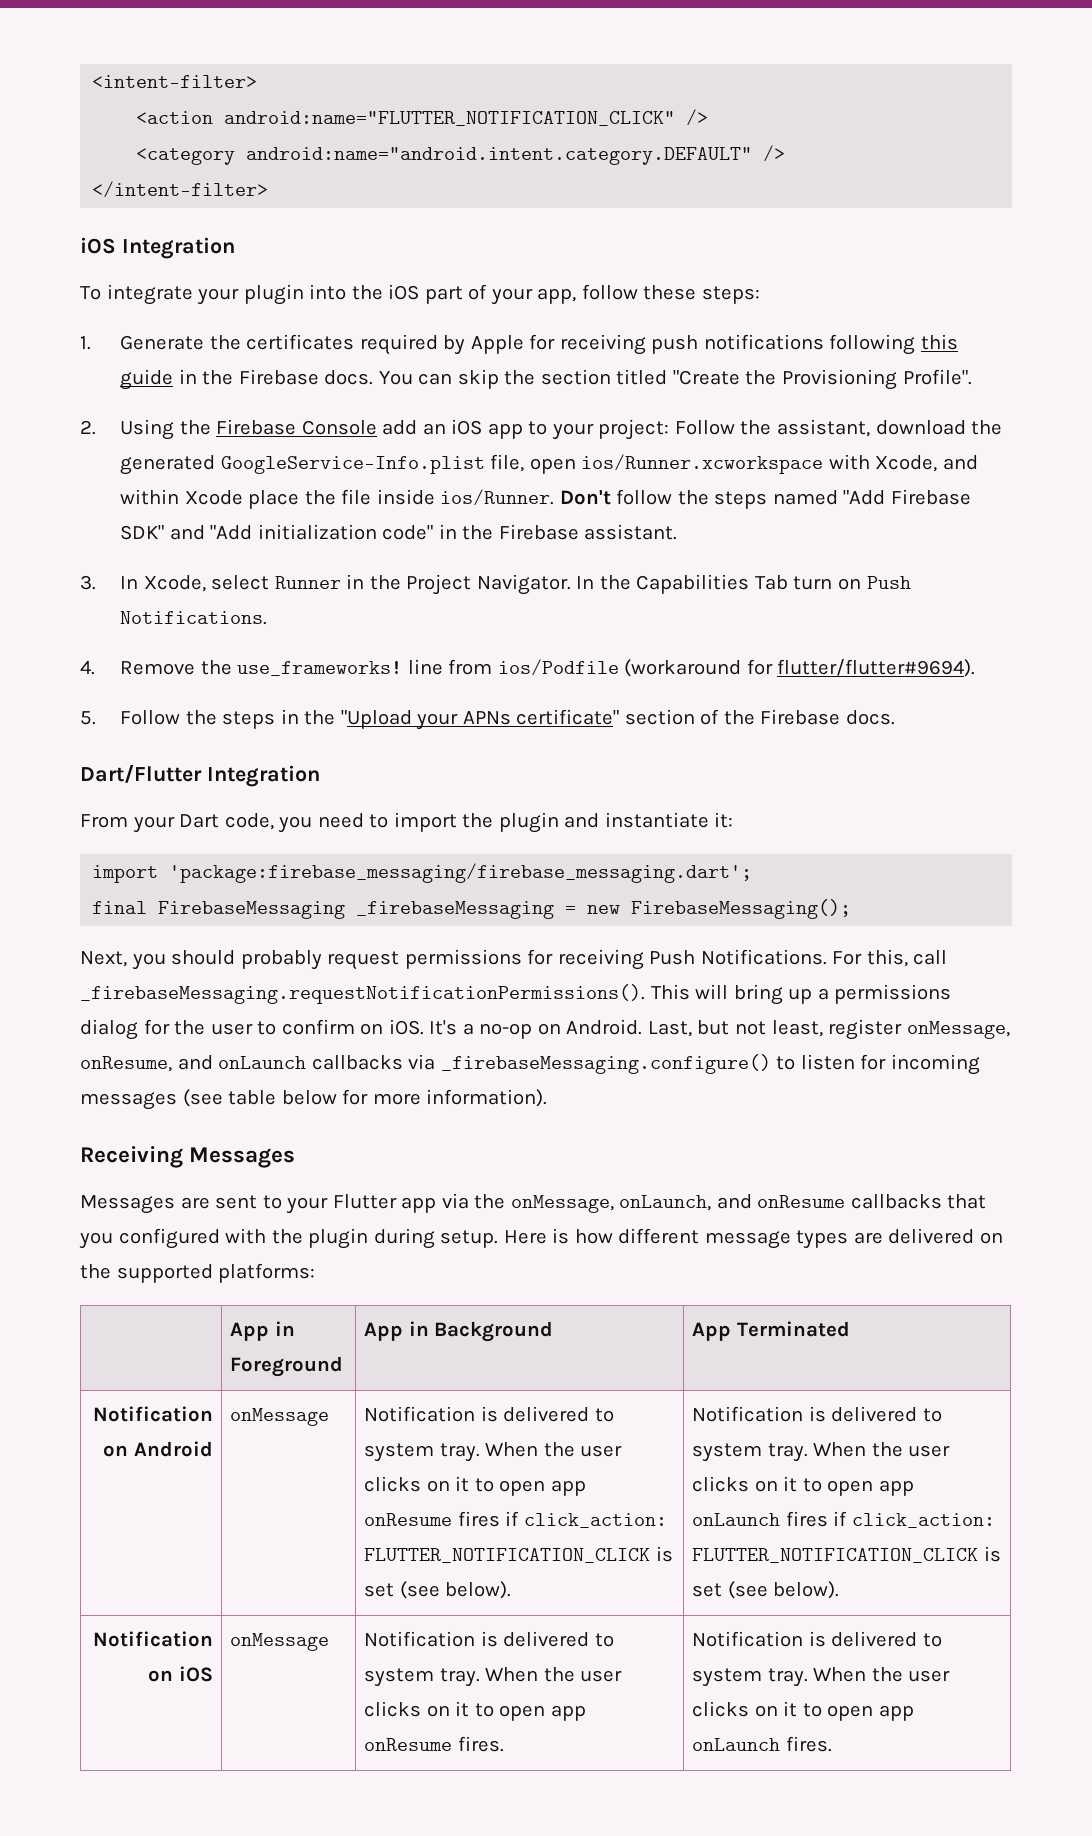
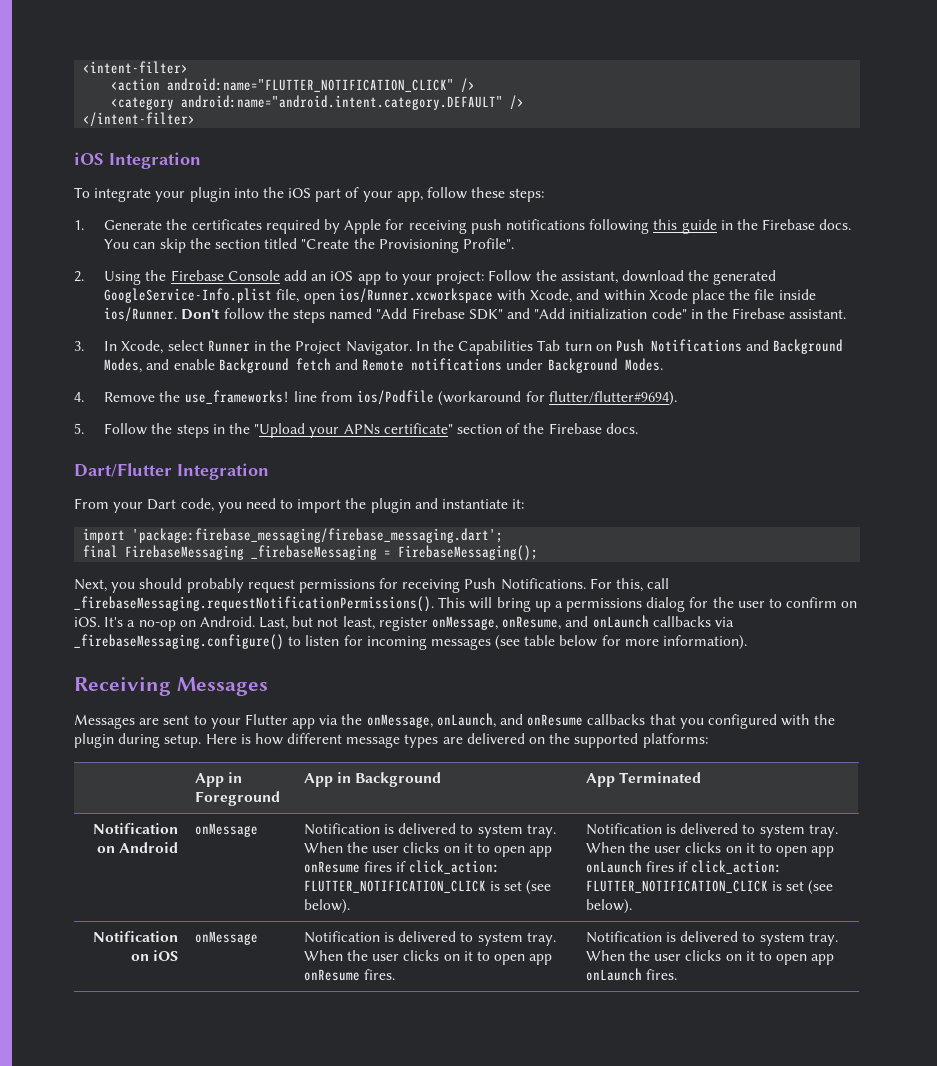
- In the Capabilities Tab turn on Push Notifications.
+ In the Capabilities Tab turn on Push Notifications and Background Modes, and enable Background fetch and Remote notifications under Background Modes.
- final FirebaseMessaging _firebaseMessaging = new FirebaseMessaging();
+ final FirebaseMessaging _firebaseMessaging = FirebaseMessaging();

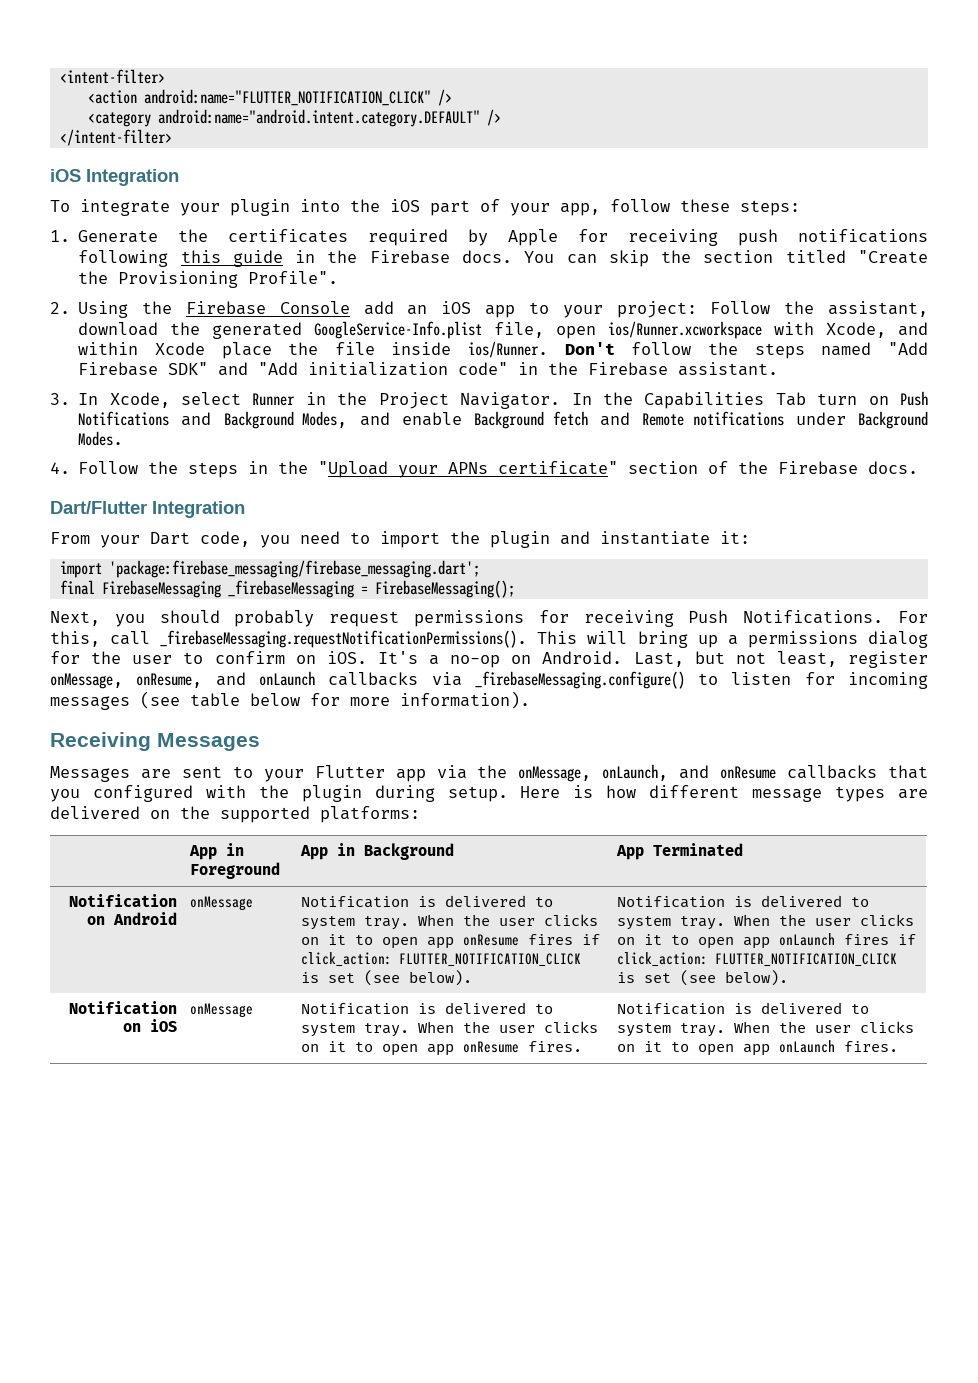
- 4. Remove the use_frameworks! line from ios/Podfile (workaround for flutter/flutter#9694).
- 5. Follow the steps in the "Upload your APNs certificate" section of the Firebase docs.
+ 4. Follow the steps in the "Upload your APNs certificate" section of the Firebase docs.

